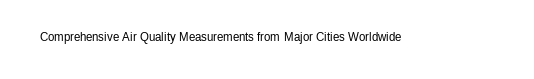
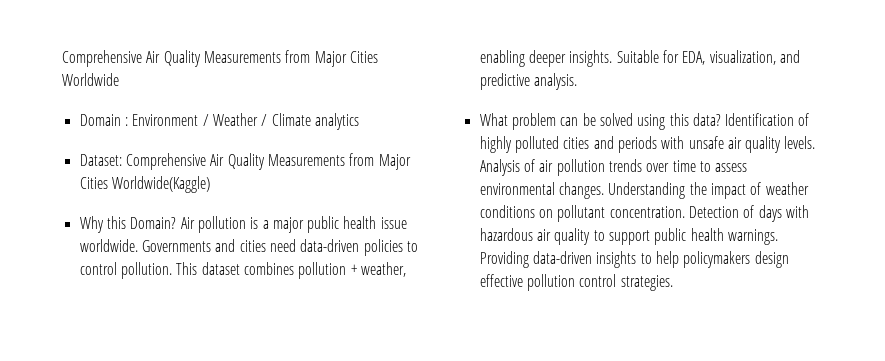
+ Domain : Environment / Weather / Climate analytics
+ Dataset: Comprehensive Air Quality Measurements from Major Cities Worldwide(Kaggle)
+ Why this Domain? Air pollution is a major public health issue worldwide. Governments and cities need data-driven policies to control pollution. This dataset combines pollution + weather, enabling deeper insights. Suitable for EDA, visualization, and predictive analysis.
+ What problem can be solved using this data? Identification of highly polluted cities and periods with unsafe air quality levels. Analysis of air pollution trends over time to assess environmental changes. Understanding the impact of weather conditions on pollutant concentration. Detection of days with hazardous air quality to support public health warnings. Providing data-driven insights to help policymakers design effective pollution control strategies.

